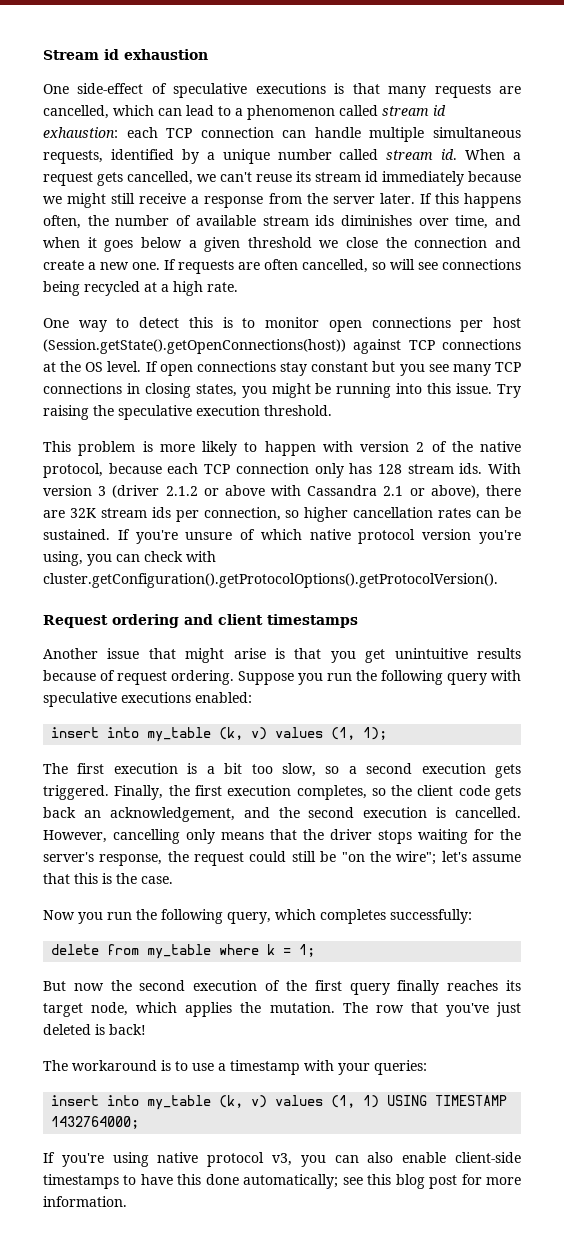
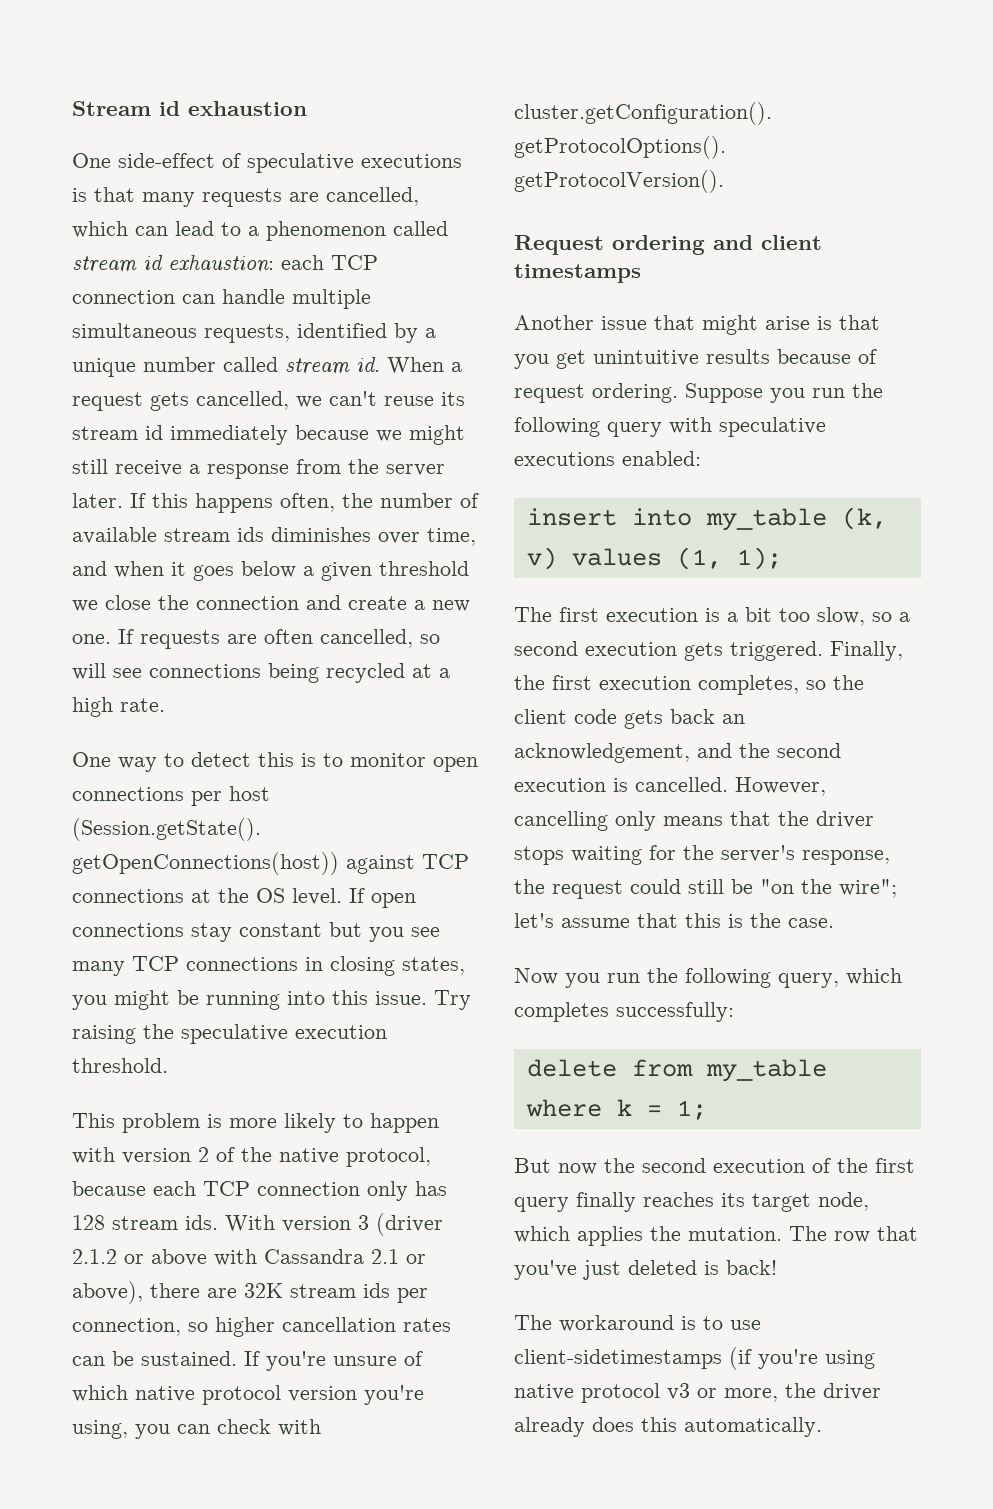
- The workaround is to use a timestamp with your queries:
- insert into my_table (k, v) values (1, 1) USING TIMESTAMP 1432764000;
- If you're using native protocol v3, you can also enable client-side timestamps to have this done automatically; see this blog post for more information.
+ The workaround is to use client-sidetimestamps (if you're using native protocol v3 or more, the driver already does this automatically.

